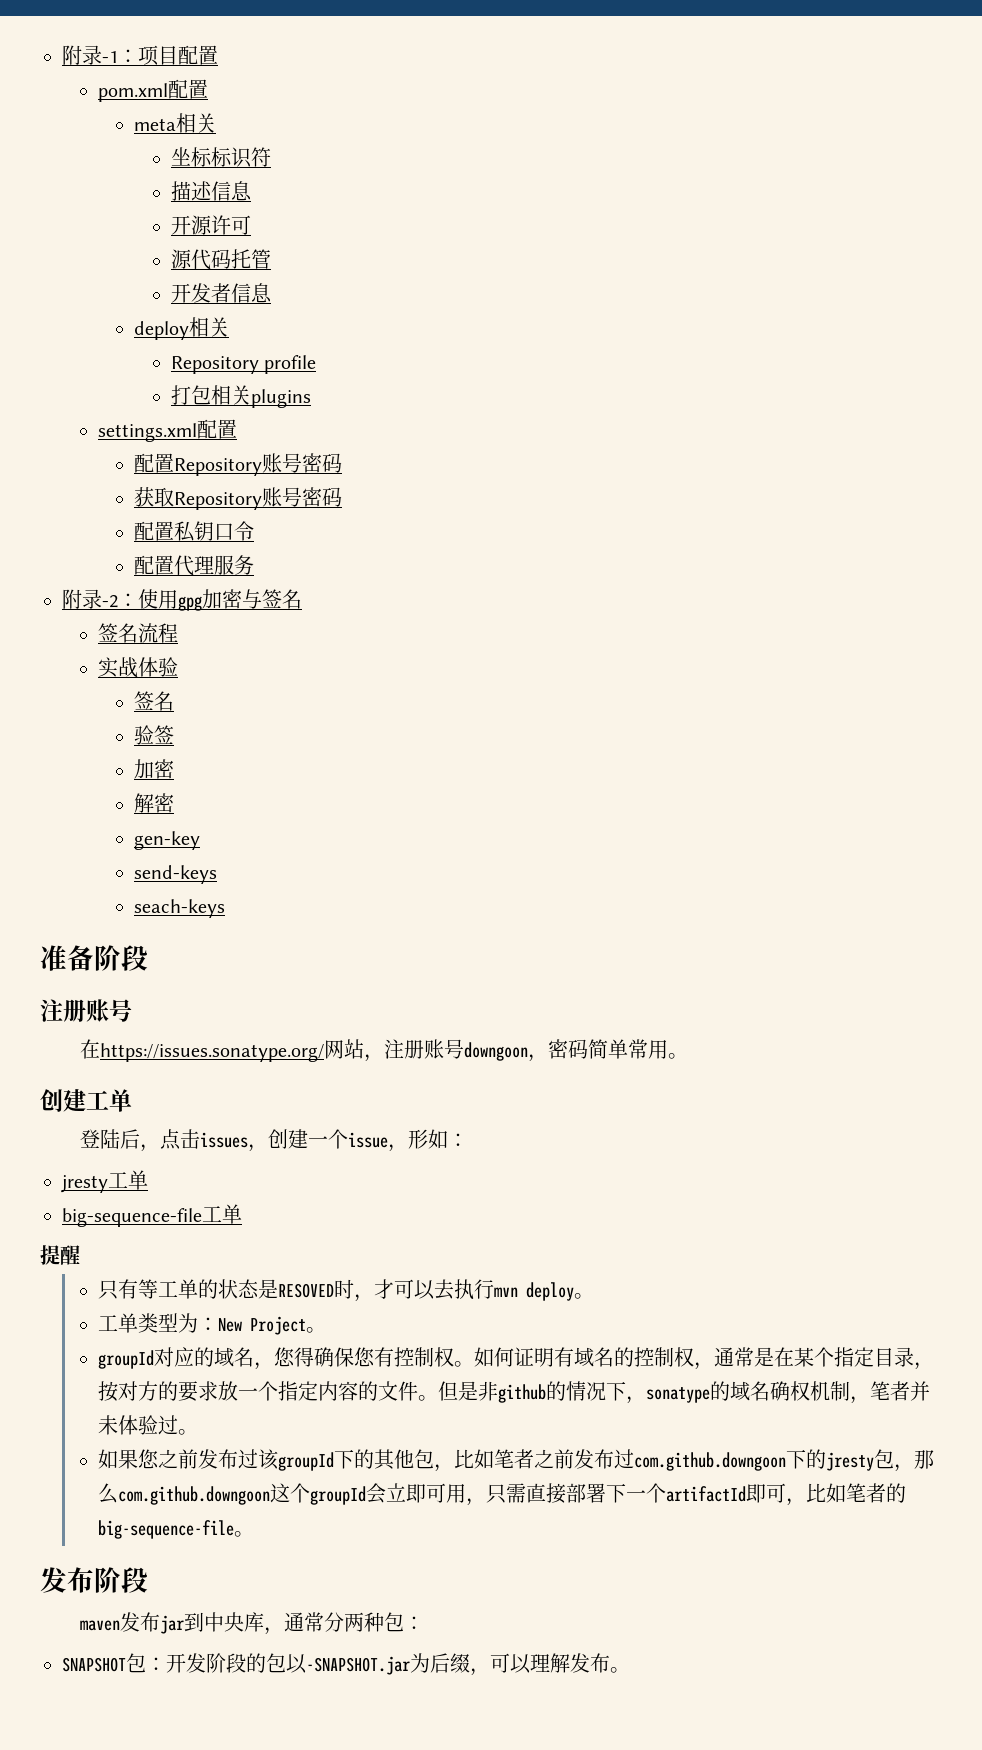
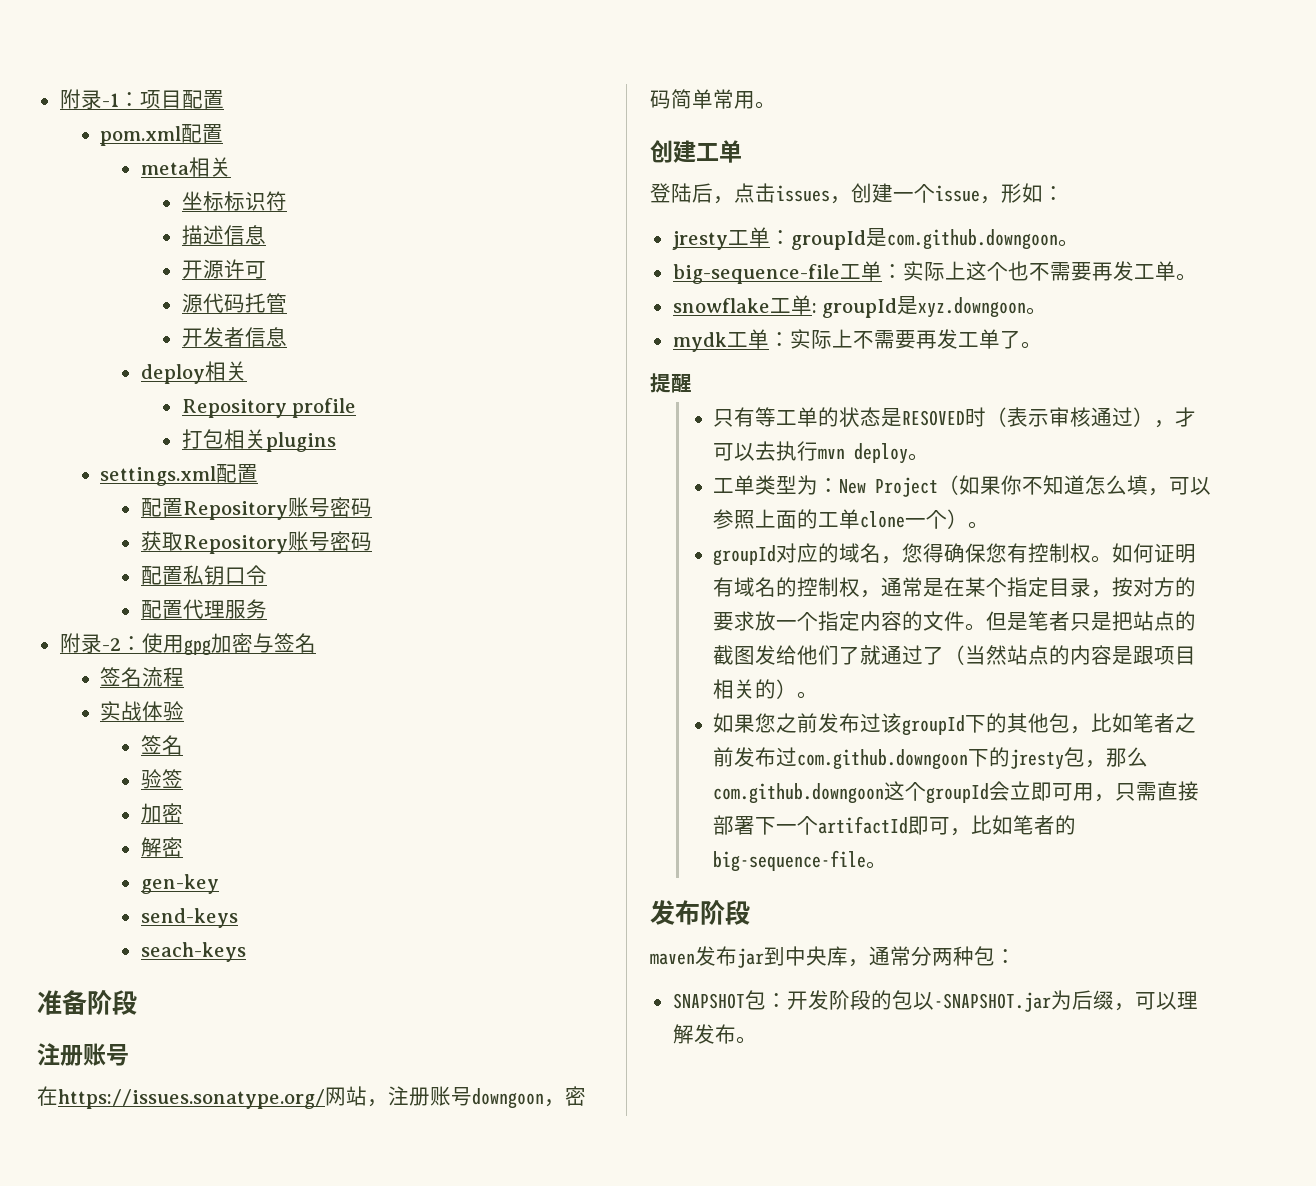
- jresty工单
+ jresty工单：groupId是com.github.downgoon。
- big-sequence-file工单
+ big-sequence-file工单：实际上这个也不需要再发工单。
+ snowflake工单: groupId是xyz.downgoon。
+ mydk工单：实际上不需要再发工单了。
- 只有等工单的状态是RESOVED时，才可以去执行mvn deploy。
+ 只有等工单的状态是RESOVED时（表示审核通过），才可以去执行mvn deploy。
- 工单类型为：New Project。
+ 工单类型为：New Project（如果你不知道怎么填，可以参照上面的工单clone一个）。
- 但是非github的情况下，sonatype的域名确权机制，笔者并未体验过。
+ 但是笔者只是把站点的截图发给他们了就通过了（当然站点的内容是跟项目相关的）。

